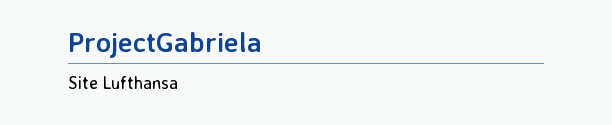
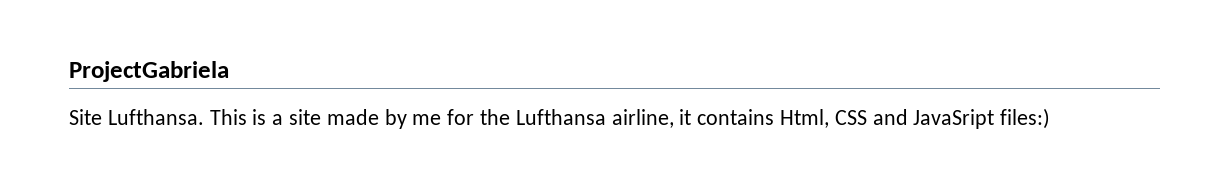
- Site Lufthansa
+ Site Lufthansa. This is a site made by me for the Lufthansa airline, it contains Html, CSS and JavaSript files:)

